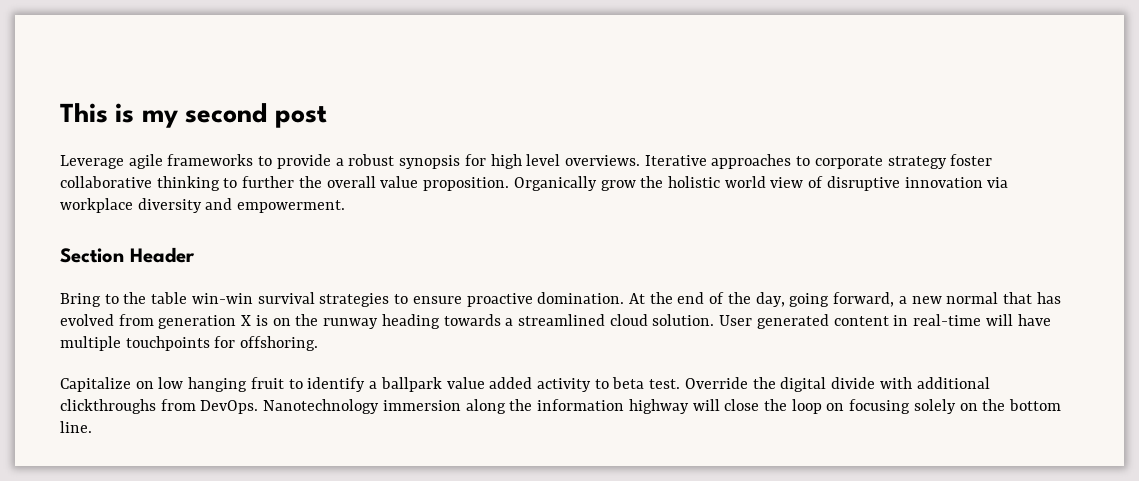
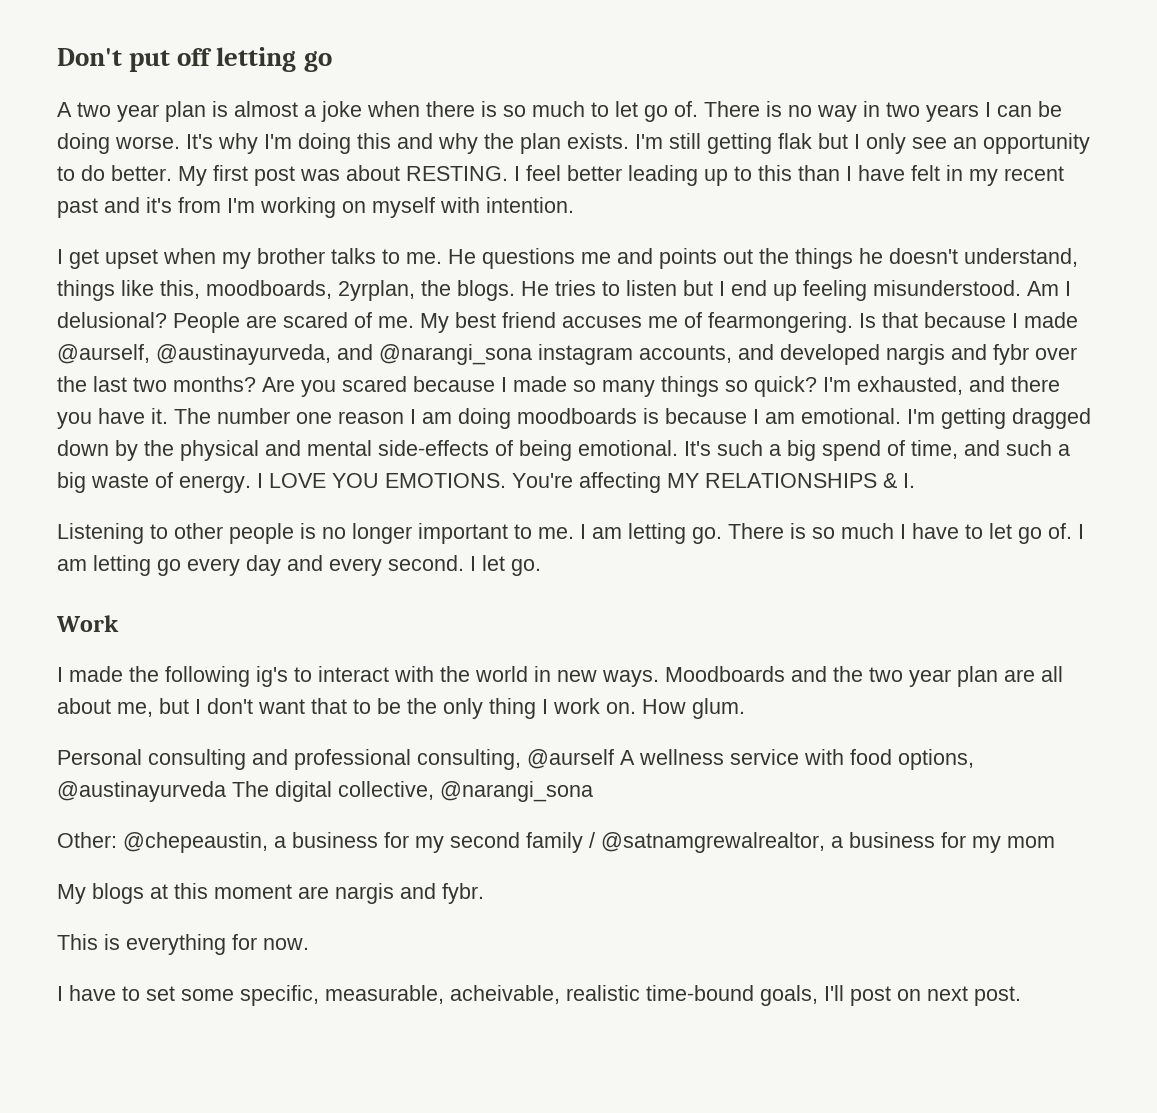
- This is my second post
- Leverage agile frameworks to provide a robust synopsis for high level overviews. Iterative approaches to corporate strategy foster collaborative thinking to further the overall value proposition. Organically grow the holistic world view of disruptive innovation via workplace diversity and empowerment.
- Section Header
- Bring to the table win-win survival strategies to ensure proactive domination. At the end of the day, going forward, a new normal that has evolved from generation X is on the runway heading towards a streamlined cloud solution. User generated content in real-time will have multiple touchpoints for offshoring.
- Capitalize on low hanging fruit to identify a ballpark value added activity to beta test. Override the digital divide with additional clickthroughs from DevOps. Nanotechnology immersion along the information highway will close the loop on focusing solely on the bottom line.
+ Don't put off letting go
+ A two year plan is almost a joke when there is so much to let go of. There is no way in two years I can be doing worse. It's why I'm doing this and why the plan exists. I'm still getting flak but I only see an opportunity to do better. My first post was about RESTING. I feel better leading up to this than I have felt in my recent past and it's from I'm working on myself with intention.
+ I get upset when my brother talks to me. He questions me and points out the things he doesn't understand, things like this, moodboards, 2yrplan, the blogs. He tries to listen but I end up feeling misunderstood. Am I delusional? People are scared of me. My best friend accuses me of fearmongering. Is that because I made @aurself, @austinayurveda, and @narangi_sona instagram accounts, and developed nargis and fybr over the last two months? Are you scared because I made so many things so quick? I'm exhausted, and there you have it. The number one reason I am doing moodboards is because I am emotional. I'm getting dragged down by the physical and mental side-effects of being emotional. It's such a big spend of time, and such a big waste of energy. I LOVE YOU EMOTIONS. You're affecting MY RELATIONSHIPS & I.
+ Listening to other people is no longer important to me. I am letting go. There is so much I have to let go of. I am letting go every day and every second. I let go.
+ Work
+ I made the following ig's to interact with the world in new ways. Moodboards and the two year plan are all about me, but I don't want that to be the only thing I work on. How glum.
+ Personal consulting and professional consulting, @aurself A wellness service with food options, @austinayurveda The digital collective, @narangi_sona
+ Other: @chepeaustin, a business for my second family / @satnamgrewalrealtor, a business for my mom
+ My blogs at this moment are nargis and fybr.
+ This is everything for now.
+ I have to set some specific, measurable, acheivable, realistic time-bound goals, I'll post on next post.

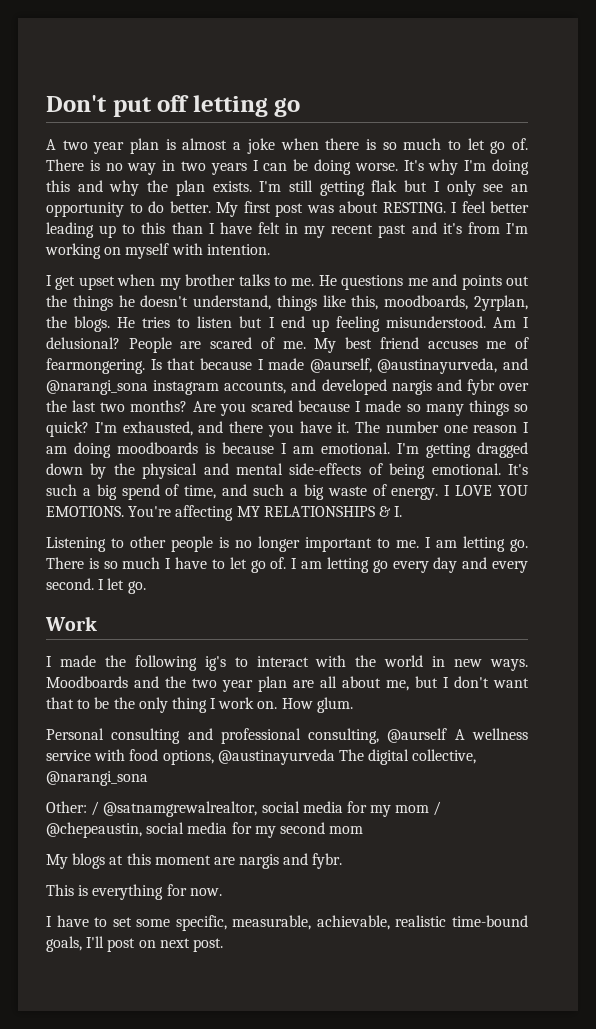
- Other: @chepeaustin, a business for my second family / @satnamgrewalrealtor, a business for my mom
+ Other: / @satnamgrewalrealtor, social media for my mom / @chepeaustin, social media for my second mom
- I have to set some specific, measurable, acheivable, realistic time-bound goals, I'll post on next post.
+ I have to set some specific, measurable, achievable, realistic time-bound goals, I'll post on next post.

